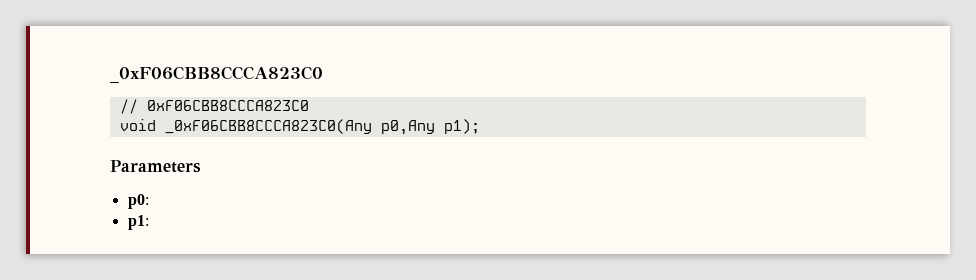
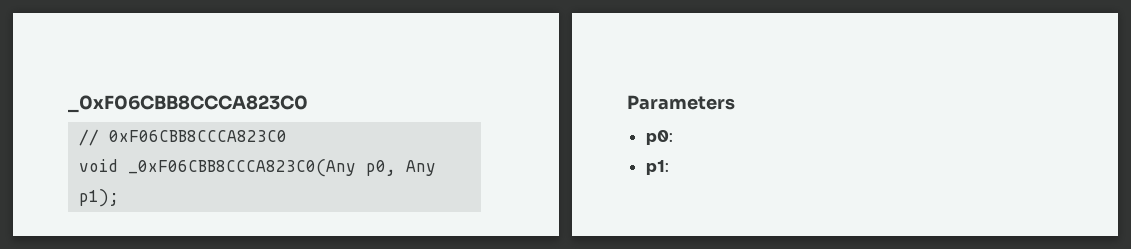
- void _0xF06CBB8CCCA823C0(Any p0,Any p1);
+ void _0xF06CBB8CCCA823C0(Any p0, Any p1);

